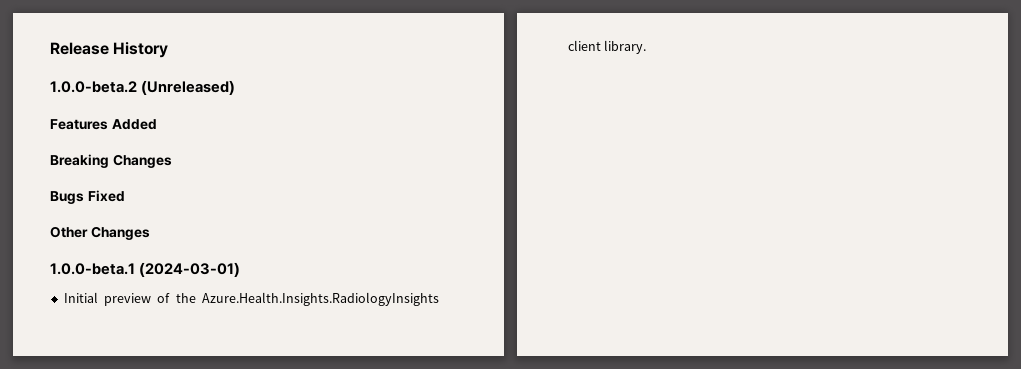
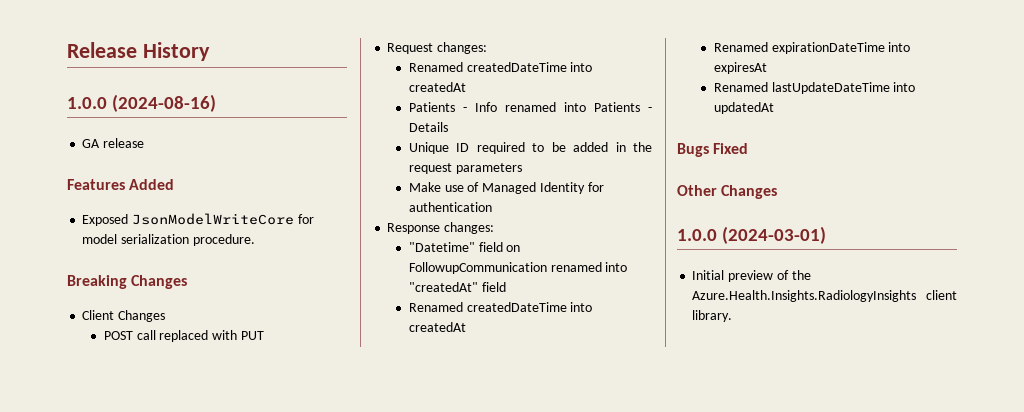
- 1.0.0-beta.2 (Unreleased)
+ 1.0.0 (2024-08-16)
+ GA release
  Features Added
+ Exposed JsonModelWriteCore for model serialization procedure.
  Breaking Changes
+ Client Changes
+ POST call replaced with PUT
+ Request changes:
+ Renamed createdDateTime into createdAt
+ Patients - Info renamed into Patients - Details
+ Unique ID required to be added in the request parameters
+ Make use of Managed Identity for authentication
+ Response changes:
+ "Datetime" field on FollowupCommunication renamed into "createdAt" field
+ Renamed createdDateTime into createdAt
+ Renamed expirationDateTime into expiresAt
+ Renamed lastUpdateDateTime into updatedAt
- 1.0.0-beta.1 (2024-03-01)
+ 1.0.0 (2024-03-01)

